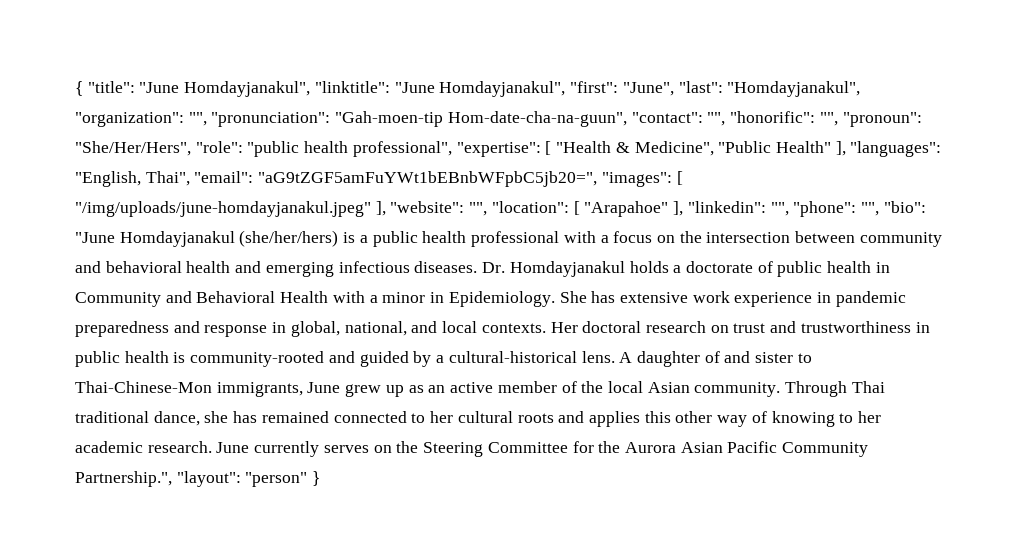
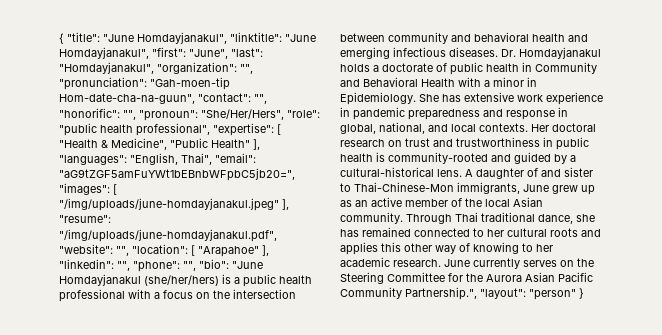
- [ "/img/uploads/june-homdayjanakul.jpeg" ], "website":
+ [ "/img/uploads/june-homdayjanakul.jpeg" ], "resume": "/img/uploads/june-homdayjanakul.pdf", "website":

